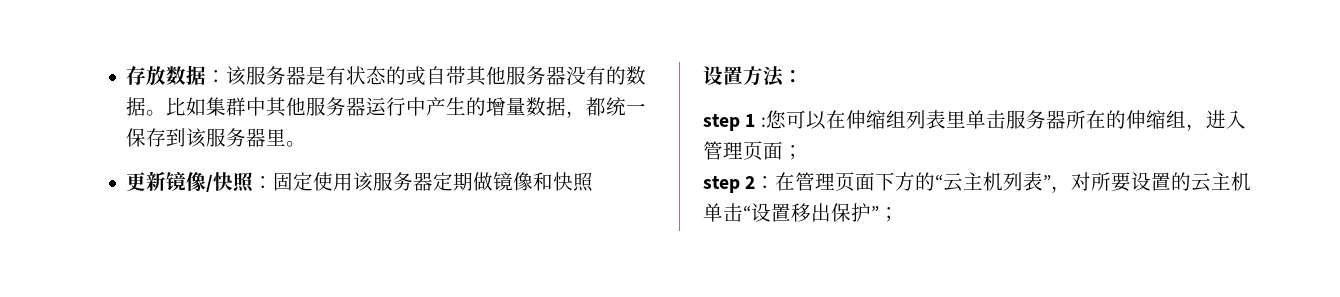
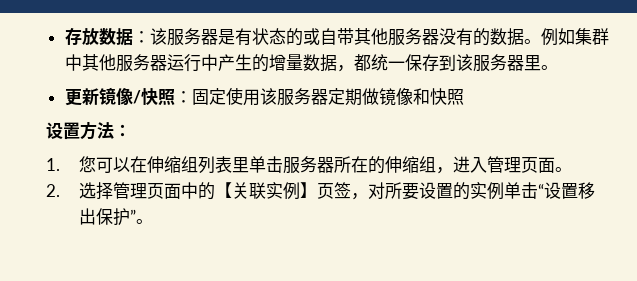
- 比如集群中其他服务器运行中产生的增量数据，都统一保存到该服务器里。
+ 例如集群中其他服务器运行中产生的增量数据，都统一保存到该服务器里。
- step 1 :您可以在伸缩组列表里单击服务器所在的伸缩组，进入管理页面；
- step 2：在管理页面下方的“云主机列表”，对所要设置的云主机单击“设置移出保护”；
+ 1.您可以在伸缩组列表里单击服务器所在的伸缩组，进入管理页面。
+ 2.选择管理页面中的【关联实例】页签，对所要设置的实例单击“设置移出保护”。

